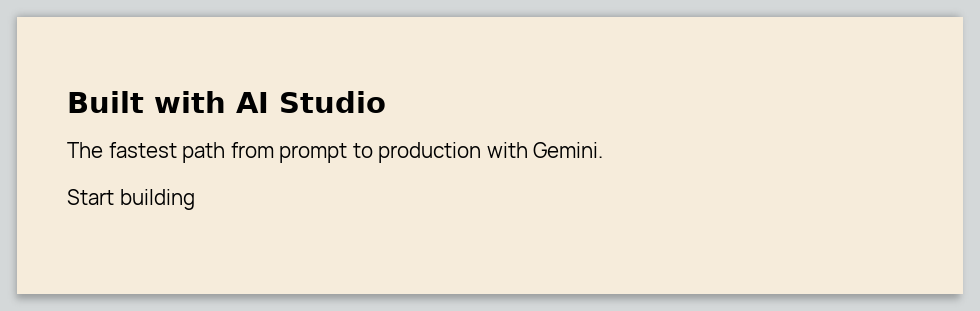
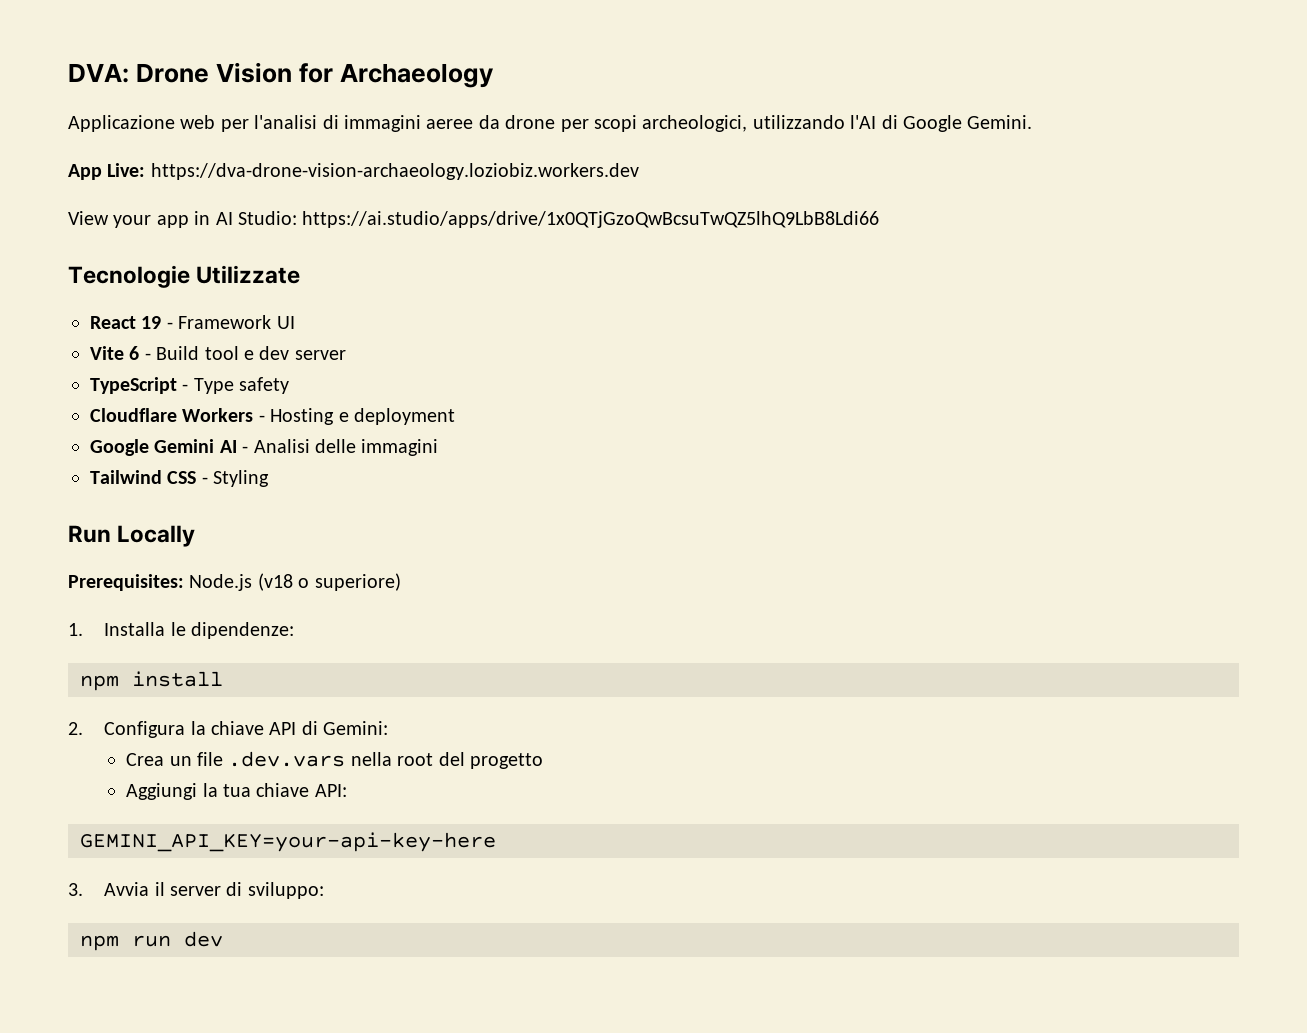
- Built with AI Studio
- The fastest path from prompt to production with Gemini.
- Start building
+ DVA: Drone Vision for Archaeology
+ Applicazione web per l'analisi di immagini aeree da drone per scopi archeologici, utilizzando l'AI di Google Gemini.
+ App Live: https://dva-drone-vision-archaeology.loziobiz.workers.dev
+ View your app in AI Studio: https://ai.studio/apps/drive/1x0QTjGzoQwBcsuTwQZ5lhQ9LbB8Ldi66
+ Tecnologie Utilizzate
+ React 19 - Framework UI
+ Vite 6 - Build tool e dev server
+ TypeScript - Type safety
+ Cloudflare Workers - Hosting e deployment
+ Google Gemini AI - Analisi delle immagini
+ Tailwind CSS - Styling
+ Run Locally
+ Prerequisites: Node.js (v18 o superiore)
+ 1. Installa le dipendenze:
+ npm install
+ 2. Configura la chiave API di Gemini:
+ Crea un file .dev.vars nella root del progetto
+ Aggiungi la tua chiave API:
+ GEMINI_API_KEY=your-api-key-here
+ 3. Avvia il server di sviluppo:
+ npm run dev

